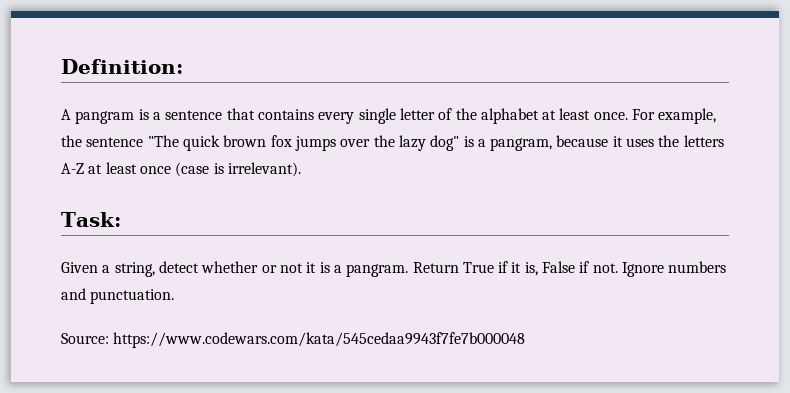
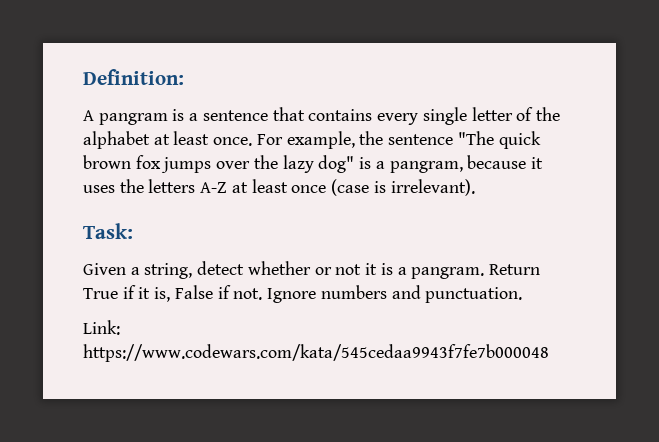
- Source: https://www.codewars.com/kata/545cedaa9943f7fe7b000048
+ Link: https://www.codewars.com/kata/545cedaa9943f7fe7b000048

